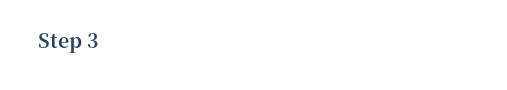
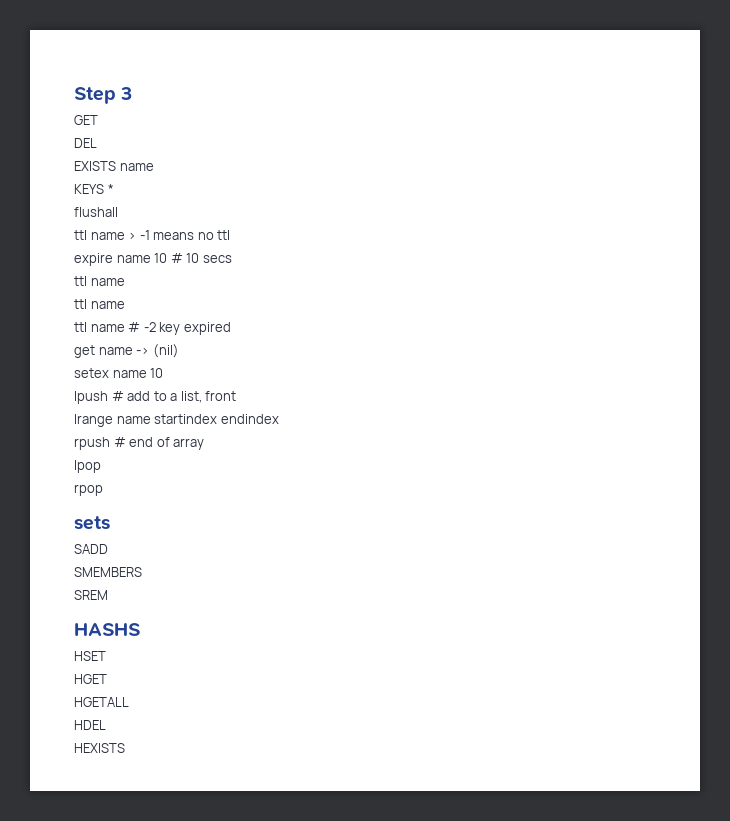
+ GET
+ DEL
+ EXISTS name
+ KEYS *
+ flushall
+ ttl name > -1 means no ttl
+ expire name 10 # 10 secs
+ ttl name
+ ttl name
+ ttl name # -2 key expired
+ get name -> (nil)
+ setex name 10
+ lpush # add to a list, front
+ lrange name startindex endindex
+ rpush # end of array
+ lpop
+ rpop
+ sets
+ SADD
+ SMEMBERS
+ SREM
+ HASHS
+ HSET
+ HGET
+ HGETALL
+ HDEL
+ HEXISTS

